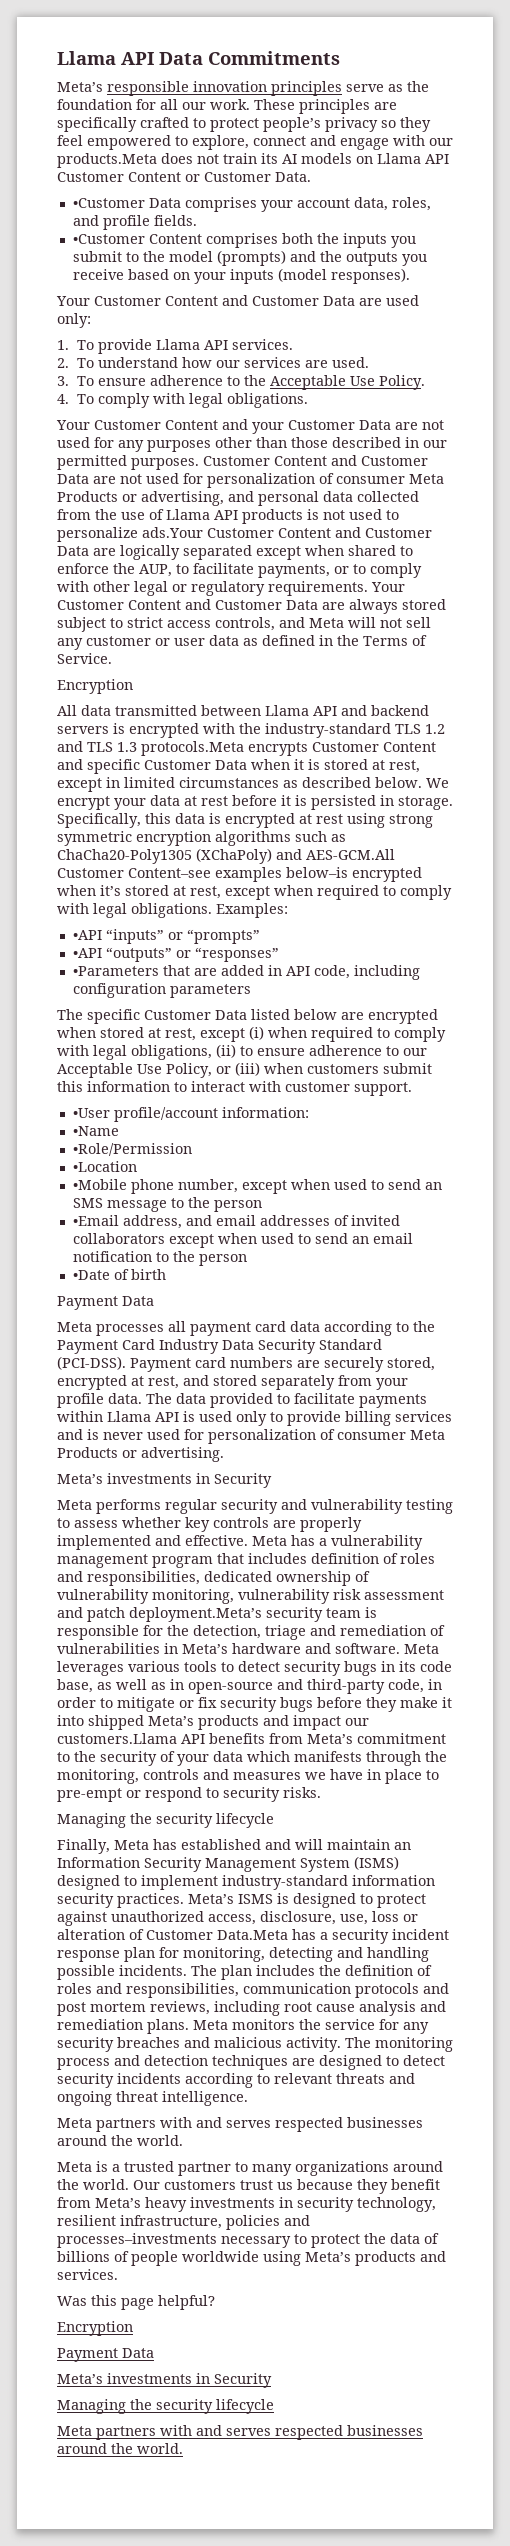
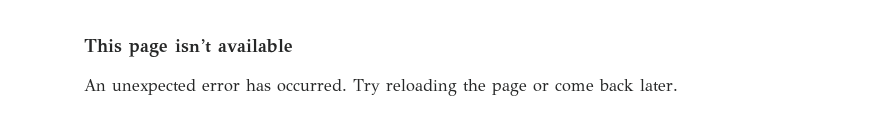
- Llama API Data Commitments
- Meta’s responsible innovation principles serve as the foundation for all our work. These principles are specifically crafted to protect people’s privacy so they feel empowered to explore, connect and engage with our products.Meta does not train its AI models on Llama API Customer Content or Customer Data.
- •Customer Data comprises your account data, roles, and profile fields.
- •Customer Content comprises both the inputs you submit to the model (prompts) and the outputs you receive based on your inputs (model responses).
- Your Customer Content and Customer Data are used only:
- 1. To provide Llama API services.
- 2. To understand how our services are used.
- 3. To ensure adherence to the Acceptable Use Policy.
- 4. To comply with legal obligations.
- Your Customer Content and your Customer Data are not used for any purposes other than those described in our permitted purposes. Customer Content and Customer Data are not used for personalization of consumer Meta Products or advertising, and personal data collected from the use of Llama API products is not used to personalize ads.Your Customer Content and Customer Data are logically separated except when shared to enforce the AUP, to facilitate payments, or to comply with other legal or regulatory requirements. Your Customer Content and Customer Data are always stored subject to strict access controls, and Meta will not sell any customer or user data as defined in the Terms of Service.
- Encryption
- All data transmitted between Llama API and backend servers is encrypted with the industry-standard TLS 1.2 and TLS 1.3 protocols.Meta encrypts Customer Content and specific Customer Data when it is stored at rest, except in limited circumstances as described below. We encrypt your data at rest before it is persisted in storage. Specifically, this data is encrypted at rest using strong symmetric encryption algorithms such as ChaCha20-Poly1305 (XChaPoly) and AES-GCM.All Customer Content–see examples below–is encrypted when it’s stored at rest, except when required to comply with legal obligations. Examples:
- •API “inputs” or “prompts”
- •API “outputs” or “responses”
- •Parameters that are added in API code, including configuration parameters
- The specific Customer Data listed below are encrypted when stored at rest, except (i) when required to comply with legal obligations, (ii) to ensure adherence to our Acceptable Use Policy, or (iii) when customers submit this information to interact with customer support.
- •User profile/account information:
- •Name
- •Role/Permission
- •Location
- •Mobile phone number, except when used to send an SMS message to the person
- •Email address, and email addresses of invited collaborators except when used to send an email notification to the person
- •Date of birth
- Payment Data
- Meta processes all payment card data according to the Payment Card Industry Data Security Standard (PCI-DSS). Payment card numbers are securely stored, encrypted at rest, and stored separately from your profile data. The data provided to facilitate payments within Llama API is used only to provide billing services and is never used for personalization of consumer Meta Products or advertising.
- Meta’s investments in Security
- Meta performs regular security and vulnerability testing to assess whether key controls are properly implemented and effective. Meta has a vulnerability management program that includes definition of roles and responsibilities, dedicated ownership of vulnerability monitoring, vulnerability risk assessment and patch deployment.Meta’s security team is responsible for the detection, triage and remediation of vulnerabilities in Meta’s hardware and software. Meta leverages various tools to detect security bugs in its code base, as well as in open-source and third-party code, in order to mitigate or fix security bugs before they make it into shipped Meta’s products and impact our customers.Llama API benefits from Meta’s commitment to the security of your data which manifests through the monitoring, controls and measures we have in place to pre-empt or respond to security risks.
- Managing the security lifecycle
- Finally, Meta has established and will maintain an Information Security Management System (ISMS) designed to implement industry-standard information security practices. Meta’s ISMS is designed to protect against unauthorized access, disclosure, use, loss or alteration of Customer Data.Meta has a security incident response plan for monitoring, detecting and handling possible incidents. The plan includes the definition of roles and responsibilities, communication protocols and post mortem reviews, including root cause analysis and remediation plans. Meta monitors the service for any security breaches and malicious activity. The monitoring process and detection techniques are designed to detect security incidents according to relevant threats and ongoing threat intelligence.
- Meta partners with and serves respected businesses around the world.
- Meta is a trusted partner to many organizations around the world. Our customers trust us because they benefit from Meta’s heavy investments in security technology, resilient infrastructure, policies and processes–investments necessary to protect the data of billions of people worldwide using Meta’s products and services.
- Was this page helpful?
- Encryption
- Payment Data
- Meta’s investments in Security
- Managing the security lifecycle
- Meta partners with and serves respected businesses around the world.
+ This page isn’t available
+ An unexpected error has occurred. Try reloading the page or come back later.

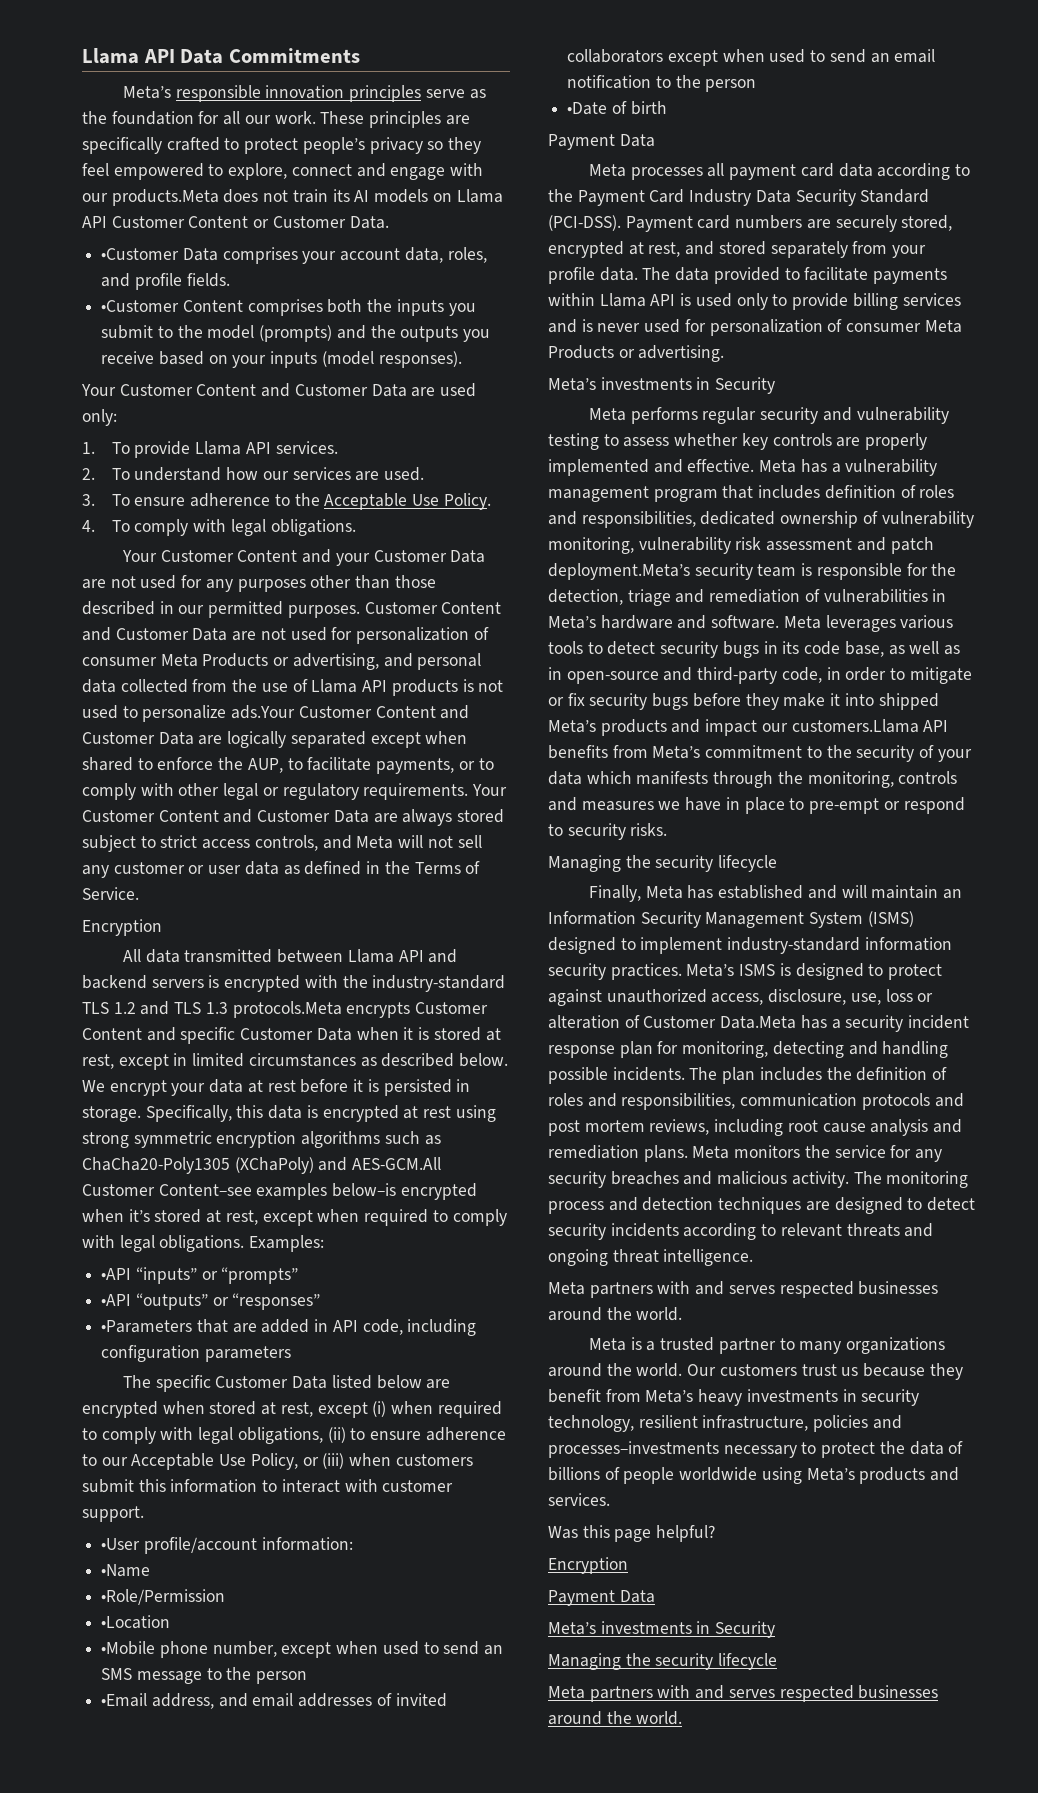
- This page isn’t available
- An unexpected error has occurred. Try reloading the page or come back later.
+ Llama API Data Commitments
+ Meta’s responsible innovation principles serve as the foundation for all our work. These principles are specifically crafted to protect people’s privacy so they feel empowered to explore, connect and engage with our products.Meta does not train its AI models on Llama API Customer Content or Customer Data.
+ •Customer Data comprises your account data, roles, and profile fields.
+ •Customer Content comprises both the inputs you submit to the model (prompts) and the outputs you receive based on your inputs (model responses).
+ Your Customer Content and Customer Data are used only:
+ 1. To provide Llama API services.
+ 2. To understand how our services are used.
+ 3. To ensure adherence to the Acceptable Use Policy.
+ 4. To comply with legal obligations.
+ Your Customer Content and your Customer Data are not used for any purposes other than those described in our permitted purposes. Customer Content and Customer Data are not used for personalization of consumer Meta Products or advertising, and personal data collected from the use of Llama API products is not used to personalize ads.Your Customer Content and Customer Data are logically separated except when shared to enforce the AUP, to facilitate payments, or to comply with other legal or regulatory requirements. Your Customer Content and Customer Data are always stored subject to strict access controls, and Meta will not sell any customer or user data as defined in the Terms of Service.
+ Encryption
+ All data transmitted between Llama API and backend servers is encrypted with the industry-standard TLS 1.2 and TLS 1.3 protocols.Meta encrypts Customer Content and specific Customer Data when it is stored at rest, except in limited circumstances as described below. We encrypt your data at rest before it is persisted in storage. Specifically, this data is encrypted at rest using strong symmetric encryption algorithms such as ChaCha20-Poly1305 (XChaPoly) and AES-GCM.All Customer Content–see examples below–is encrypted when it’s stored at rest, except when required to comply with legal obligations. Examples:
+ •API “inputs” or “prompts”
+ •API “outputs” or “responses”
+ •Parameters that are added in API code, including configuration parameters
+ The specific Customer Data listed below are encrypted when stored at rest, except (i) when required to comply with legal obligations, (ii) to ensure adherence to our Acceptable Use Policy, or (iii) when customers submit this information to interact with customer support.
+ •User profile/account information:
+ •Name
+ •Role/Permission
+ •Location
+ •Mobile phone number, except when used to send an SMS message to the person
+ •Email address, and email addresses of invited collaborators except when used to send an email notification to the person
+ •Date of birth
+ Payment Data
+ Meta processes all payment card data according to the Payment Card Industry Data Security Standard (PCI-DSS). Payment card numbers are securely stored, encrypted at rest, and stored separately from your profile data. The data provided to facilitate payments within Llama API is used only to provide billing services and is never used for personalization of consumer Meta Products or advertising.
+ Meta’s investments in Security
+ Meta performs regular security and vulnerability testing to assess whether key controls are properly implemented and effective. Meta has a vulnerability management program that includes definition of roles and responsibilities, dedicated ownership of vulnerability monitoring, vulnerability risk assessment and patch deployment.Meta’s security team is responsible for the detection, triage and remediation of vulnerabilities in Meta’s hardware and software. Meta leverages various tools to detect security bugs in its code base, as well as in open-source and third-party code, in order to mitigate or fix security bugs before they make it into shipped Meta’s products and impact our customers.Llama API benefits from Meta’s commitment to the security of your data which manifests through the monitoring, controls and measures we have in place to pre-empt or respond to security risks.
+ Managing the security lifecycle
+ Finally, Meta has established and will maintain an Information Security Management System (ISMS) designed to implement industry-standard information security practices. Meta’s ISMS is designed to protect against unauthorized access, disclosure, use, loss or alteration of Customer Data.Meta has a security incident response plan for monitoring, detecting and handling possible incidents. The plan includes the definition of roles and responsibilities, communication protocols and post mortem reviews, including root cause analysis and remediation plans. Meta monitors the service for any security breaches and malicious activity. The monitoring process and detection techniques are designed to detect security incidents according to relevant threats and ongoing threat intelligence.
+ Meta partners with and serves respected businesses around the world.
+ Meta is a trusted partner to many organizations around the world. Our customers trust us because they benefit from Meta’s heavy investments in security technology, resilient infrastructure, policies and processes–investments necessary to protect the data of billions of people worldwide using Meta’s products and services.
+ Was this page helpful?
+ Encryption
+ Payment Data
+ Meta’s investments in Security
+ Managing the security lifecycle
+ Meta partners with and serves respected businesses around the world.

